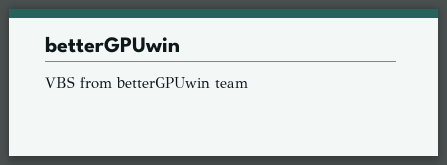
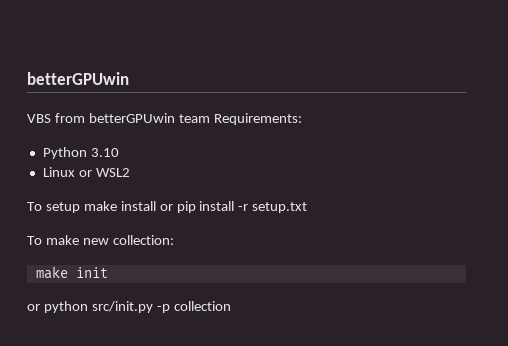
- VBS from betterGPUwin team
+ VBS from betterGPUwin team Requirements:
+ Python 3.10
+ Linux or WSL2
+ To setup make install or pip install -r setup.txt
+ To make new collection:
+ make init
+ or python src/init.py -p collection

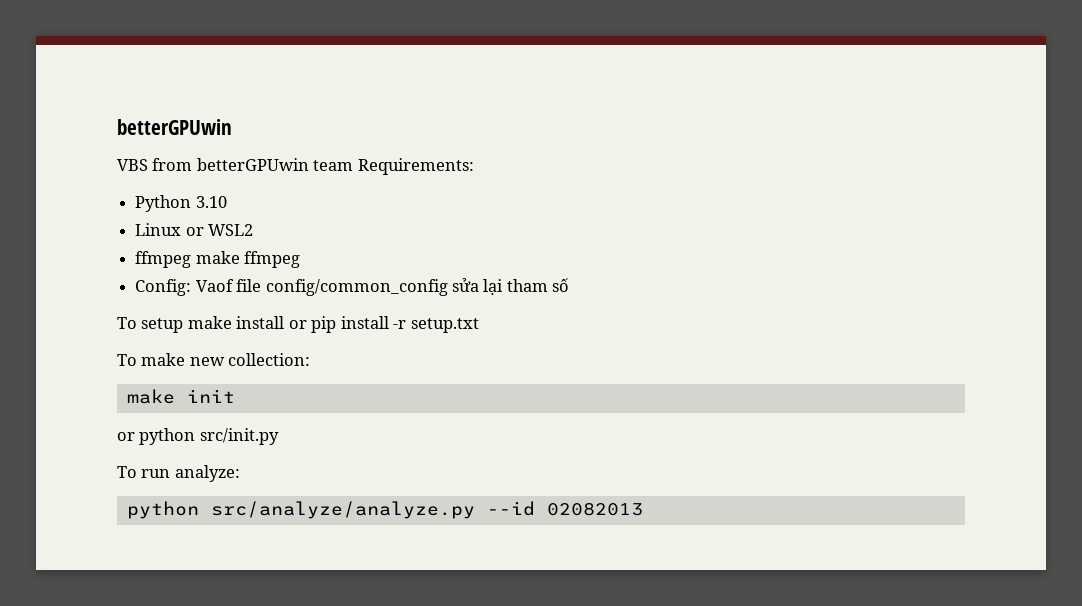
+ ffmpeg make ffmpeg
+ Config: Vaof file config/common_config sửa lại tham số
- or python src/init.py -p collection
+ or python src/init.py
+ To run analyze:
+ python src/analyze/analyze.py --id 02082013

